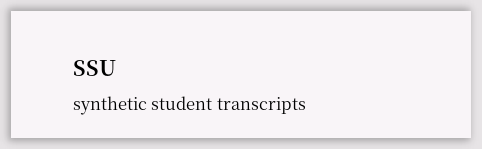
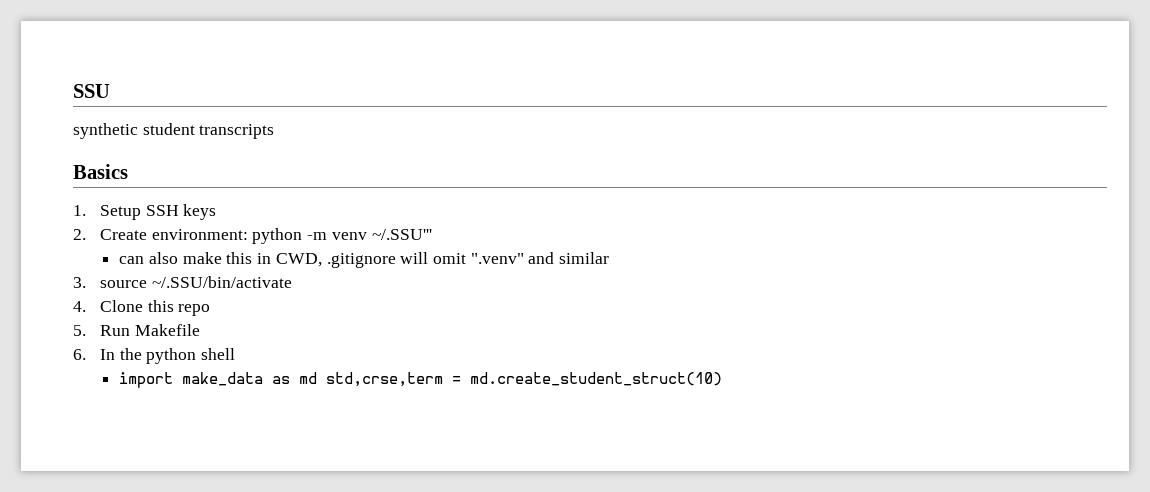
+ Basics
+ 1. Setup SSH keys
+ 2. Create environment: python -m venv ~/.SSU'''
+ can also make this in CWD, .gitignore will omit ".venv" and similar
+ 3. source ~/.SSU/bin/activate
+ 4. Clone this repo
+ 5. Run Makefile
+ 6. In the python shell
+ import make_data as md std,crse,term = md.create_student_struct(10)

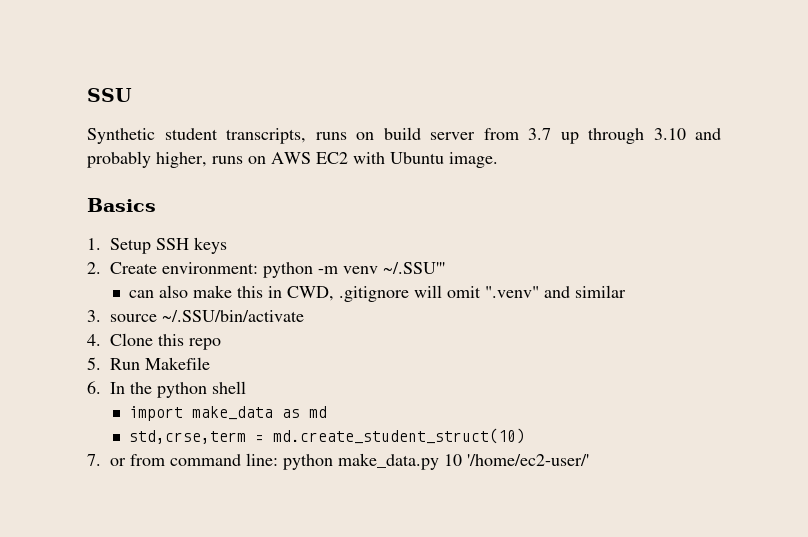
- synthetic student transcripts
+ Synthetic student transcripts, runs on build server from 3.7 up through 3.10 and probably higher, runs on AWS EC2 with Ubuntu image.
- import make_data as md std,crse,term = md.create_student_struct(10)
+ import make_data as md
+ std,crse,term = md.create_student_struct(10)
+ 7. or from command line: python make_data.py 10 '/home/ec2-user/'

